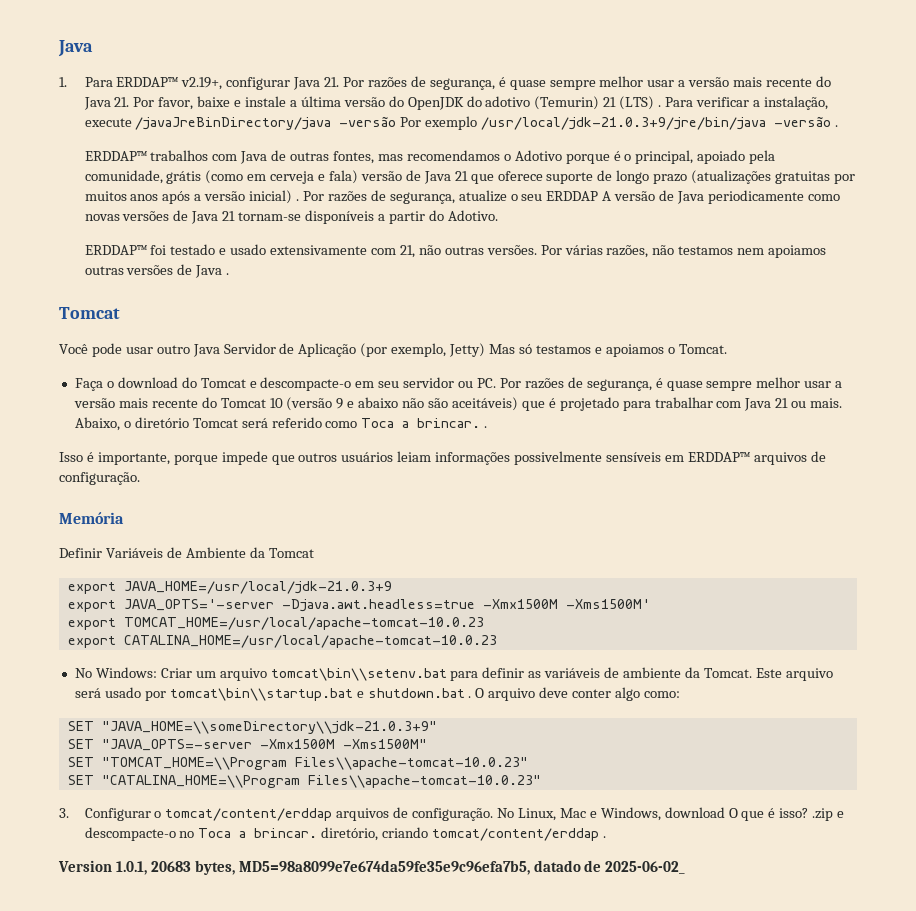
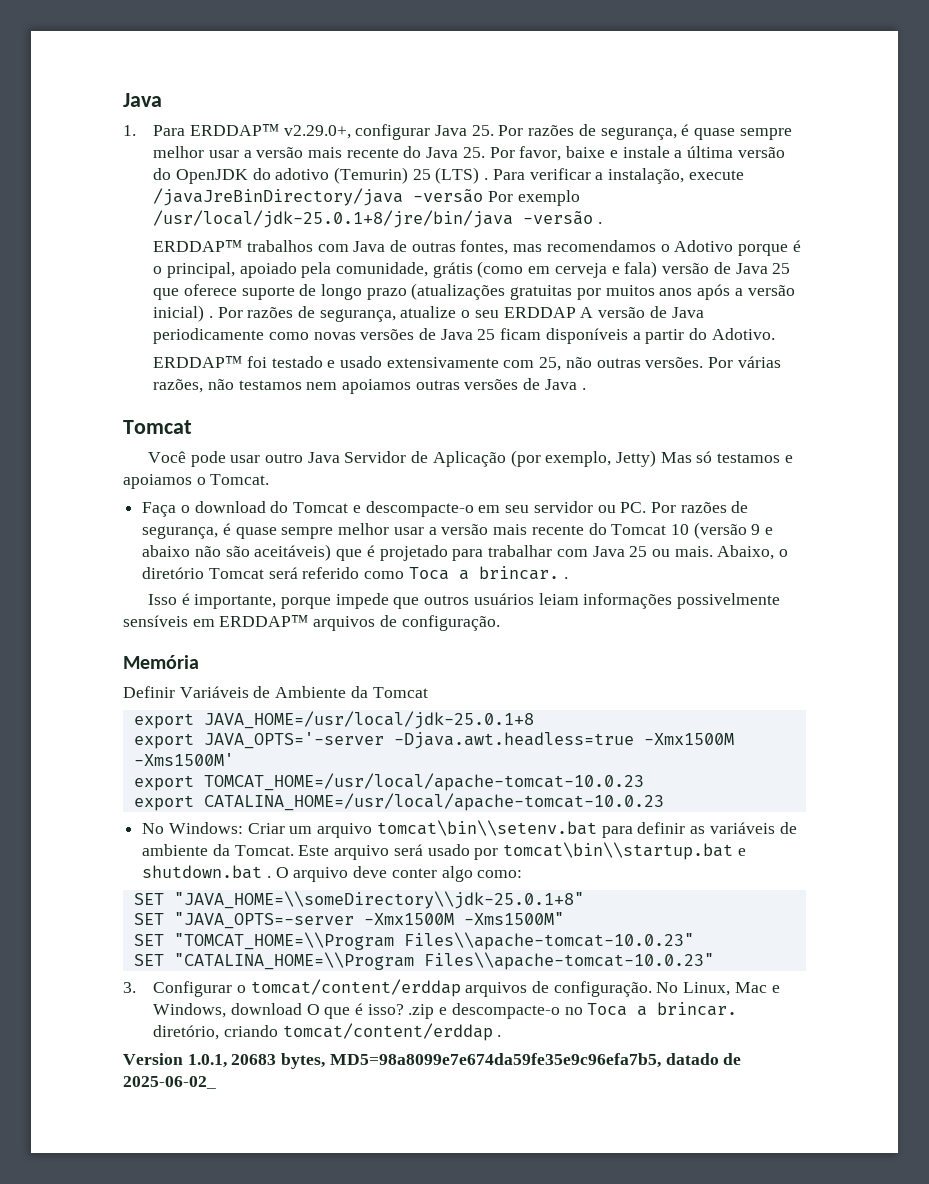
- 1. Para ERDDAP™ v2.19+, configurar Java 21. Por razões de segurança, é quase sempre melhor usar a versão mais recente do Java 21. Por favor, baixe e instale a última versão do OpenJDK do adotivo (Temurin) 21 (LTS) .
+ 1. Para ERDDAP™ v2.29.0+, configurar Java 25. Por razões de segurança, é quase sempre melhor usar a versão mais recente do Java 25. Por favor, baixe e instale a última versão do OpenJDK do adotivo (Temurin) 25 (LTS) .
- Para verificar a instalação, execute /javaJreBinDirectory/java -versão Por exemplo /usr/local/jdk-21.0.3+9/jre/bin/java -versão .
+ Para verificar a instalação, execute /javaJreBinDirectory/java -versão Por exemplo /usr/local/jdk-25.0.1+8/jre/bin/java -versão .
- ERDDAP™ trabalhos com Java de outras fontes, mas recomendamos o Adotivo porque é o principal, apoiado pela comunidade, grátis (como em cerveja e fala) versão de Java 21 que oferece suporte de longo prazo (atualizações gratuitas por muitos anos após a versão inicial) .
+ ERDDAP™ trabalhos com Java de outras fontes, mas recomendamos o Adotivo porque é o principal, apoiado pela comunidade, grátis (como em cerveja e fala) versão de Java 25 que oferece suporte de longo prazo (atualizações gratuitas por muitos anos após a versão inicial) .
- Por razões de segurança, atualize o seu ERDDAP A versão de Java periodicamente como novas versões de Java 21 tornam-se disponíveis a partir do Adotivo.
+ Por razões de segurança, atualize o seu ERDDAP A versão de Java periodicamente como novas versões de Java 25 ficam disponíveis a partir do Adotivo.
- ERDDAP™ foi testado e usado extensivamente com 21, não outras versões.
+ ERDDAP™ foi testado e usado extensivamente com 25, não outras versões.
- Faça o download do Tomcat e descompacte-o em seu servidor ou PC. Por razões de segurança, é quase sempre melhor usar a versão mais recente do Tomcat 10 (versão 9 e abaixo não são aceitáveis) que é projetado para trabalhar com Java 21 ou mais.
+ Faça o download do Tomcat e descompacte-o em seu servidor ou PC. Por razões de segurança, é quase sempre melhor usar a versão mais recente do Tomcat 10 (versão 9 e abaixo não são aceitáveis) que é projetado para trabalhar com Java 25 ou mais.
- export JAVA_HOME=/usr/local/jdk-21.0.3+9
+ export JAVA_HOME=/usr/local/jdk-25.0.1+8
- SET "JAVA_HOME=\\someDirectory\\jdk-21.0.3+9"
+ SET "JAVA_HOME=\\someDirectory\\jdk-25.0.1+8"

